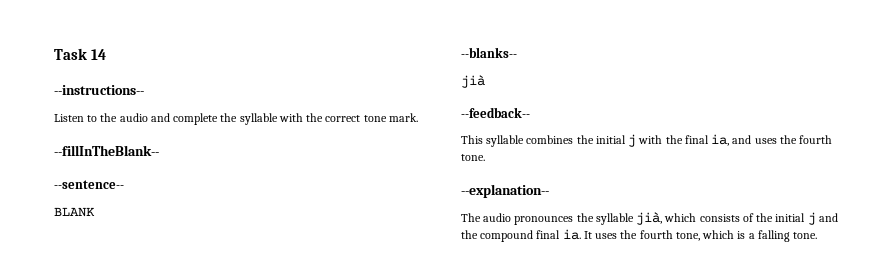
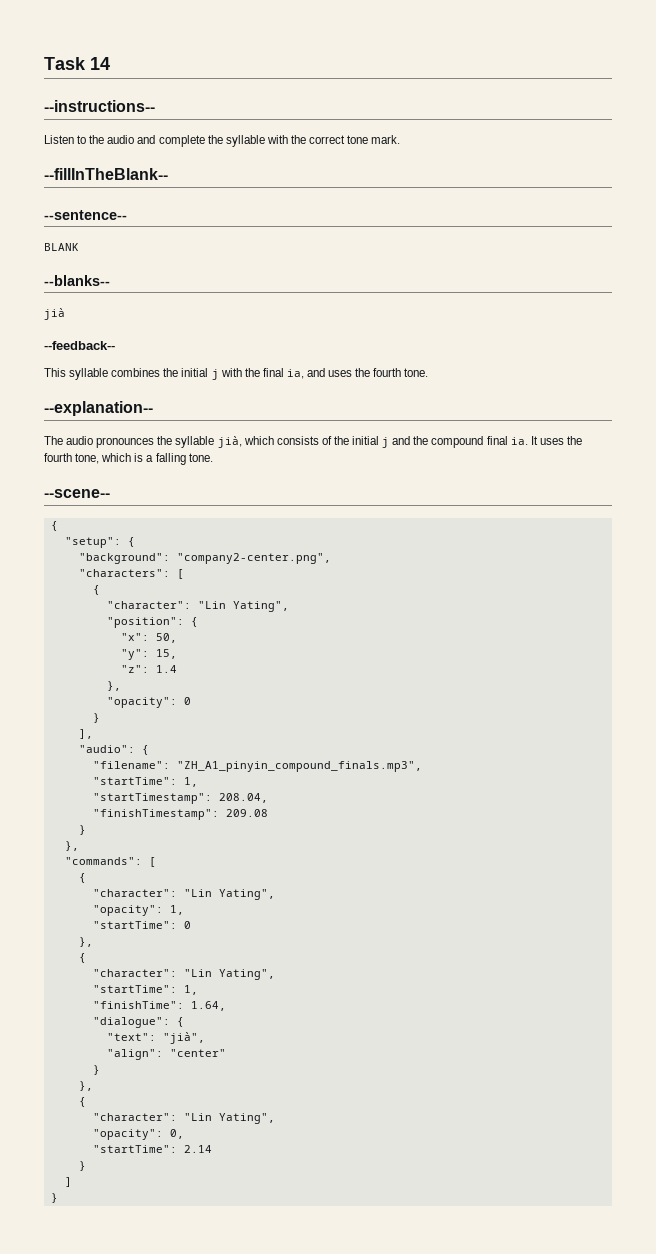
+ --scene--
+ {
+ "setup": {
+ "background": "company2-center.png",
+ "characters": [
+ {
+ "character": "Lin Yating",
+ "position": {
+ "x": 50,
+ "y": 15,
+ "z": 1.4
+ },
+ "opacity": 0
+ }
+ ],
+ "audio": {
+ "filename": "ZH_A1_pinyin_compound_finals.mp3",
+ "startTime": 1,
+ "startTimestamp": 208.04,
+ "finishTimestamp": 209.08
+ }
+ },
+ "commands": [
+ {
+ "character": "Lin Yating",
+ "opacity": 1,
+ "startTime": 0
+ },
+ {
+ "character": "Lin Yating",
+ "startTime": 1,
+ "finishTime": 1.64,
+ "dialogue": {
+ "text": "jià",
+ "align": "center"
+ }
+ },
+ {
+ "character": "Lin Yating",
+ "opacity": 0,
+ "startTime": 2.14
+ }
+ ]
+ }

